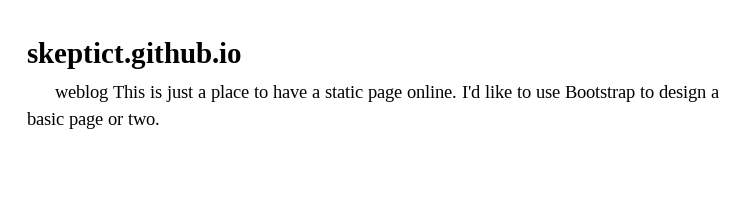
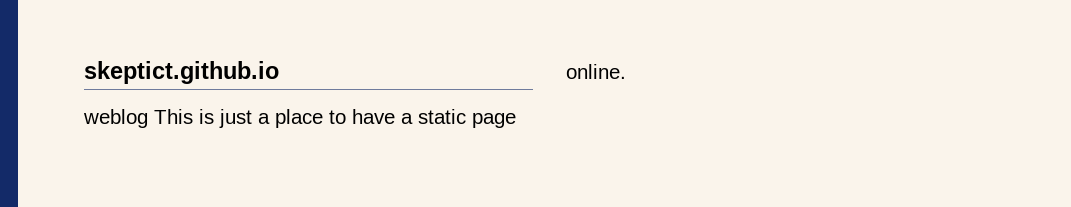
- I'd like to use Bootstrap to design a basic page or two.

